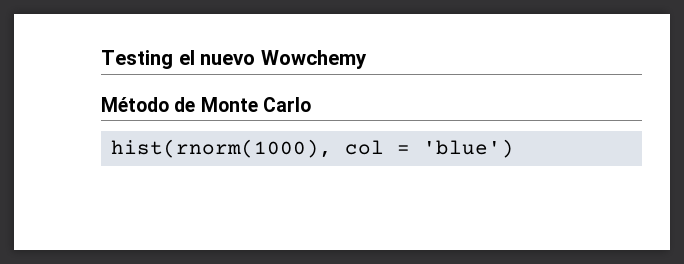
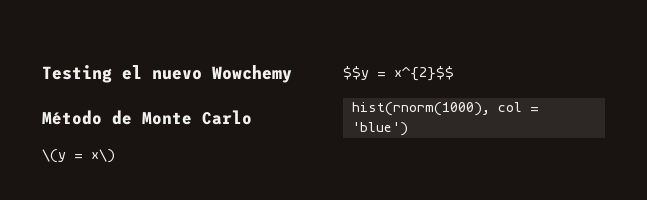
+ \(y = x\)
+ $$y = x^{2}$$

